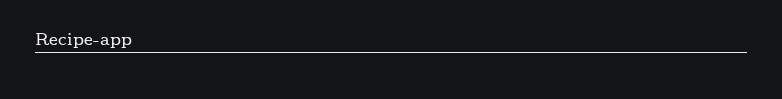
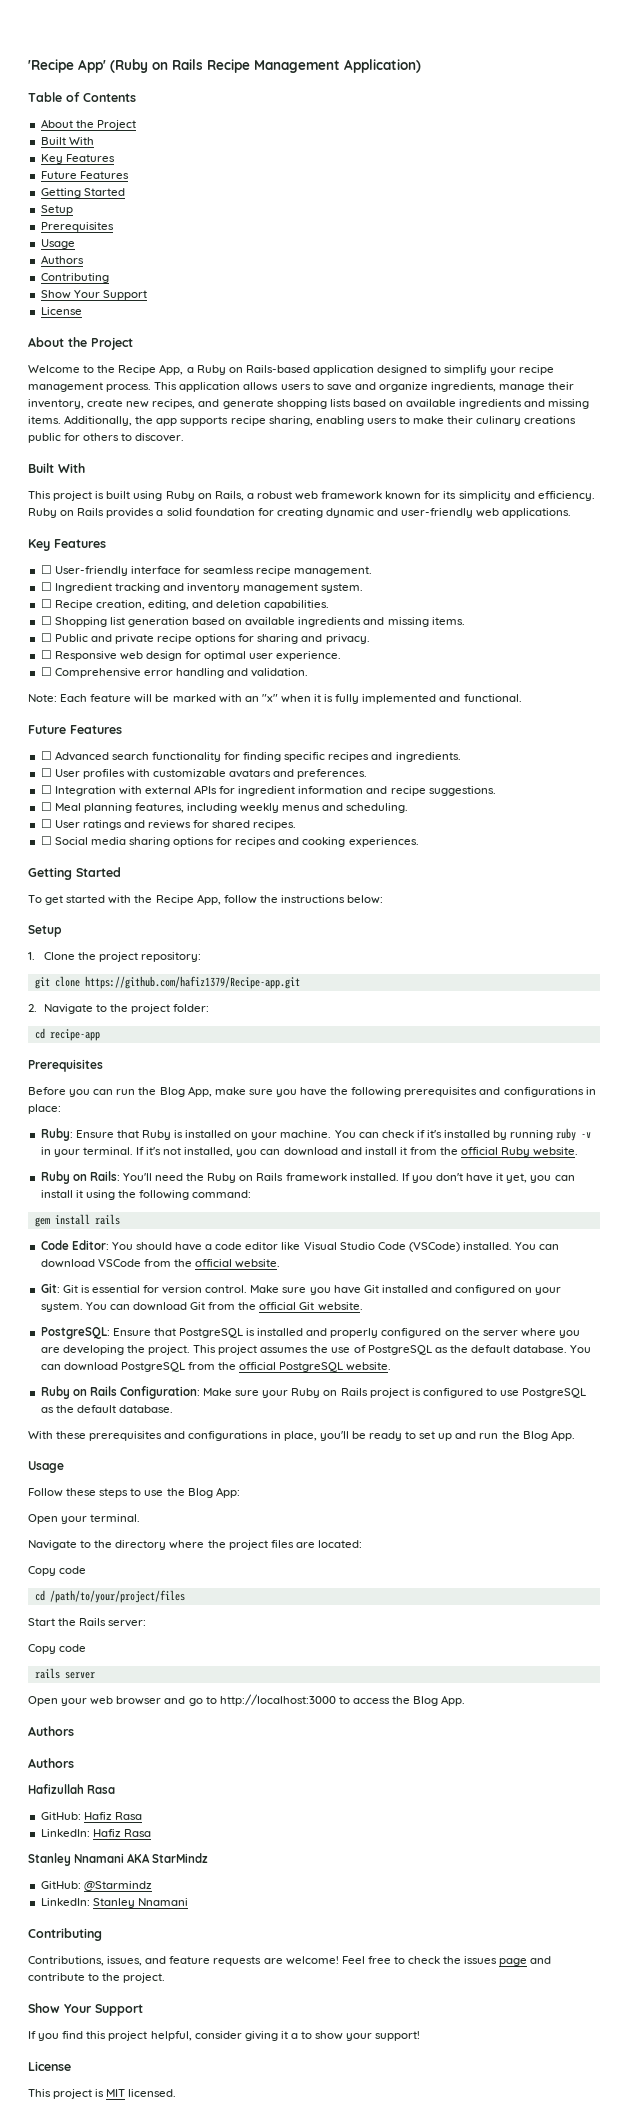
- Recipe-app
+ 'Recipe App' (Ruby on Rails Recipe Management Application)
+ Table of Contents
+ About the Project
+ Built With
+ Key Features
+ Future Features
+ Getting Started
+ Setup
+ Prerequisites
+ Usage
+ Authors
+ Contributing
+ Show Your Support
+ License
+ About the Project
+ Welcome to the Recipe App, a Ruby on Rails-based application designed to simplify your recipe management process. This application allows users to save and organize ingredients, manage their inventory, create new recipes, and generate shopping lists based on available ingredients and missing items. Additionally, the app supports recipe sharing, enabling users to make their culinary creations public for others to discover.
+ Built With
+ This project is built using Ruby on Rails, a robust web framework known for its simplicity and efficiency. Ruby on Rails provides a solid foundation for creating dynamic and user-friendly web applications.
+ Key Features
+ ☐ User-friendly interface for seamless recipe management.
+ ☐ Ingredient tracking and inventory management system.
+ ☐ Recipe creation, editing, and deletion capabilities.
+ ☐ Shopping list generation based on available ingredients and missing items.
+ ☐ Public and private recipe options for sharing and privacy.
+ ☐ Responsive web design for optimal user experience.
+ ☐ Comprehensive error handling and validation.
+ Note: Each feature will be marked with an "x" when it is fully implemented and functional.
+ Future Features
+ ☐ Advanced search functionality for finding specific recipes and ingredients.
+ ☐ User profiles with customizable avatars and preferences.
+ ☐ Integration with external APIs for ingredient information and recipe suggestions.
+ ☐ Meal planning features, including weekly menus and scheduling.
+ ☐ User ratings and reviews for shared recipes.
+ ☐ Social media sharing options for recipes and cooking experiences.
+ Getting Started
+ To get started with the Recipe App, follow the instructions below:
+ Setup
+ 1. Clone the project repository:
+ git clone https://github.com/hafiz1379/Recipe-app.git
+ 2. Navigate to the project folder:
+ cd recipe-app
+ Prerequisites
+ Before you can run the Blog App, make sure you have the following prerequisites and configurations in place:
+ Ruby: Ensure that Ruby is installed on your machine. You can check if it's installed by running ruby -v in your terminal. If it's not installed, you can download and install it from the official Ruby website.
+ Ruby on Rails: You'll need the Ruby on Rails framework installed. If you don't have it yet, you can install it using the following command:
+ gem install rails
+ Code Editor: You should have a code editor like Visual Studio Code (VSCode) installed. You can download VSCode from the official website.
+ Git: Git is essential for version control. Make sure you have Git installed and configured on your system. You can download Git from the official Git website.
+ PostgreSQL: Ensure that PostgreSQL is installed and properly configured on the server where you are developing the project. This project assumes the use of PostgreSQL as the default database. You can download PostgreSQL from the official PostgreSQL website.
+ Ruby on Rails Configuration: Make sure your Ruby on Rails project is configured to use PostgreSQL as the default database.
+ With these prerequisites and configurations in place, you'll be ready to set up and run the Blog App.
+ Usage
+ Follow these steps to use the Blog App:
+ Open your terminal.
+ Navigate to the directory where the project files are located:
+ Copy code
+ cd /path/to/your/project/files
+ Start the Rails server:
+ Copy code
+ rails server
+ Open your web browser and go to http://localhost:3000 to access the Blog App.
+ Authors
+ Authors
+ Hafizullah Rasa
+ GitHub: Hafiz Rasa
+ LinkedIn: Hafiz Rasa
+ Stanley Nnamani AKA StarMindz
+ GitHub: @Starmindz
+ LinkedIn: Stanley Nnamani
+ Contributing
+ Contributions, issues, and feature requests are welcome! Feel free to check the issues page and contribute to the project.
+ Show Your Support
+ If you find this project helpful, consider giving it a to show your support!
+ License
+ This project is MIT licensed.

